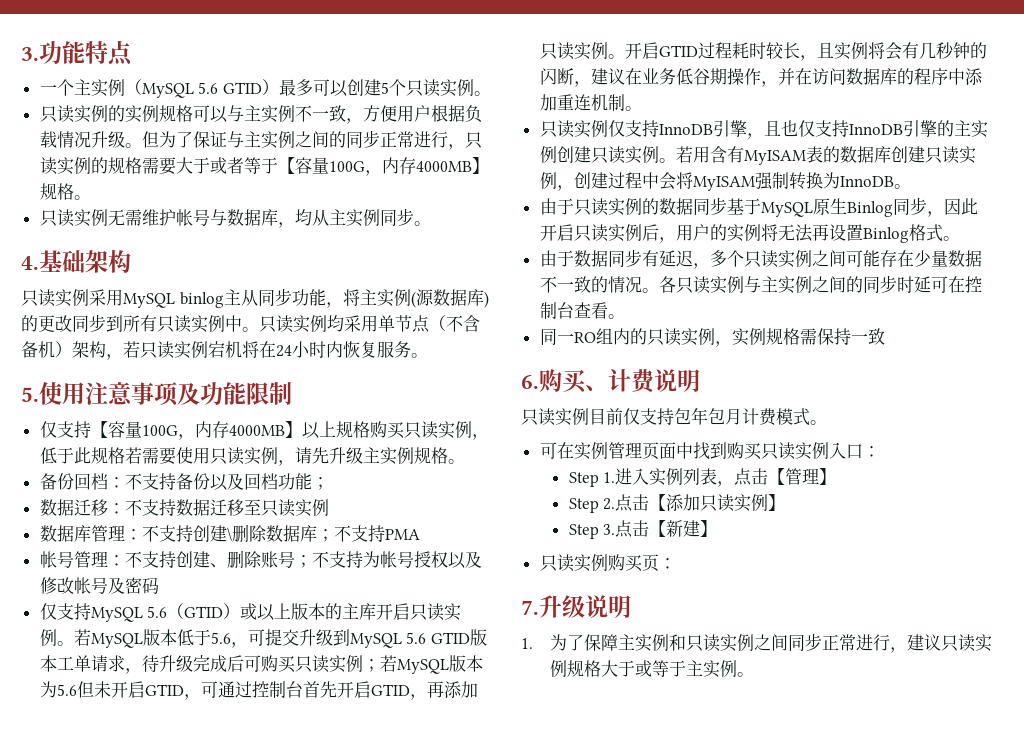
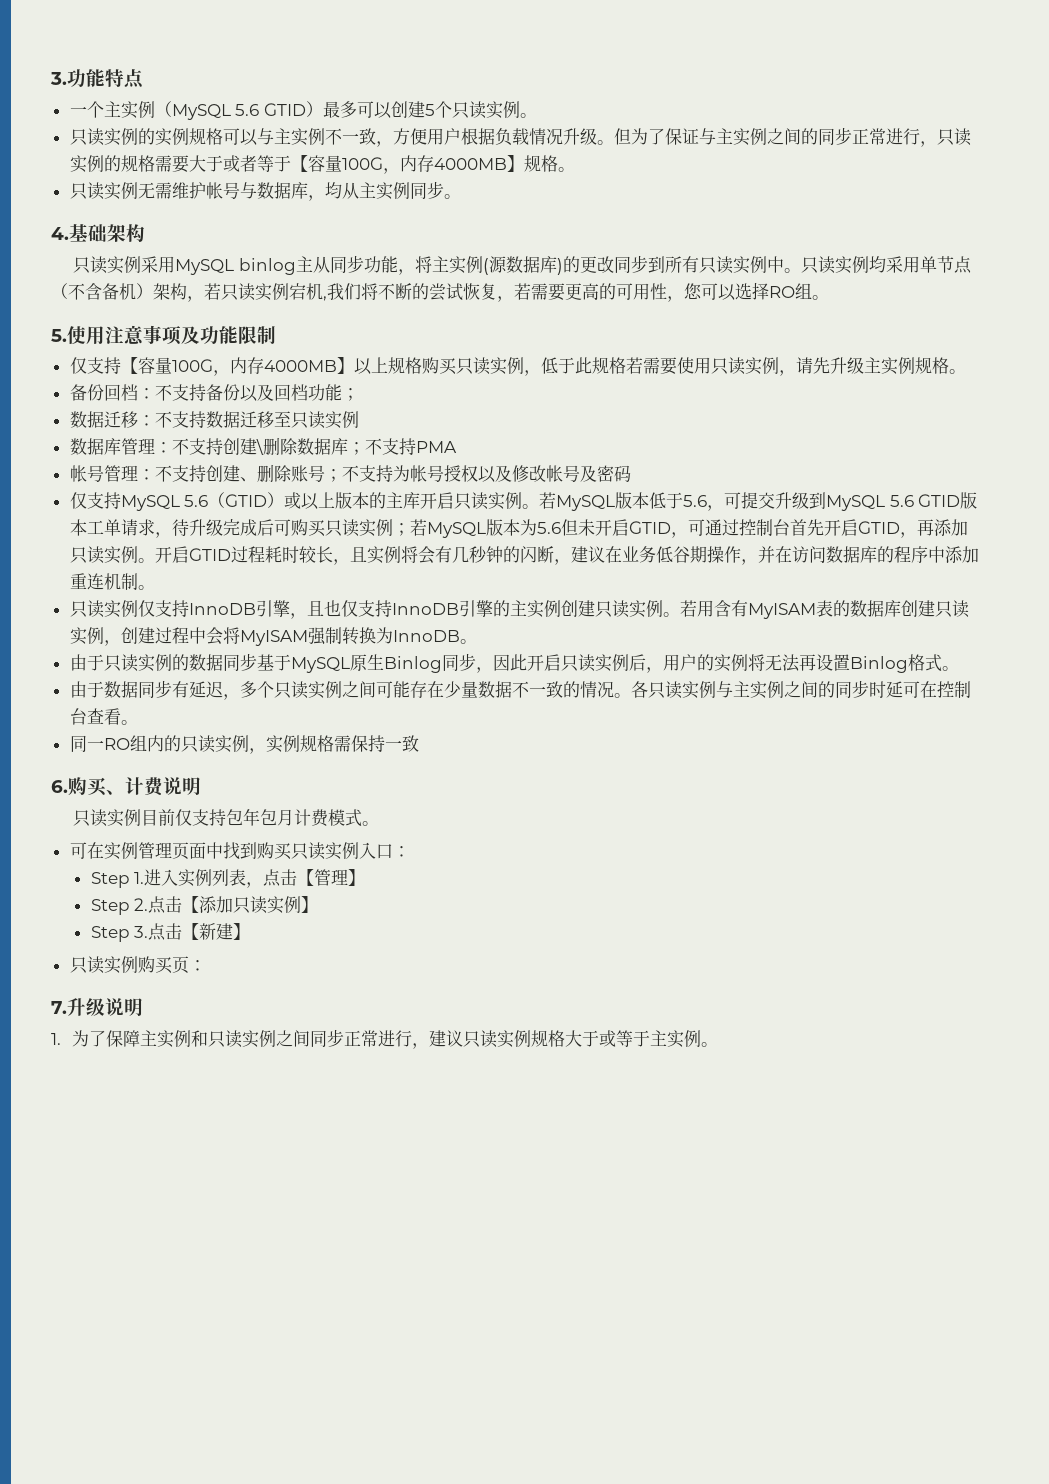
- 只读实例均采用单节点（不含备机）架构，若只读实例宕机将在24小时内恢复服务。
+ 只读实例均采用单节点（不含备机）架构，若只读实例宕机,我们将不断的尝试恢复，若需要更高的可用性，您可以选择RO组。

